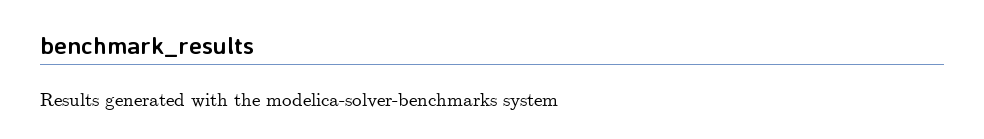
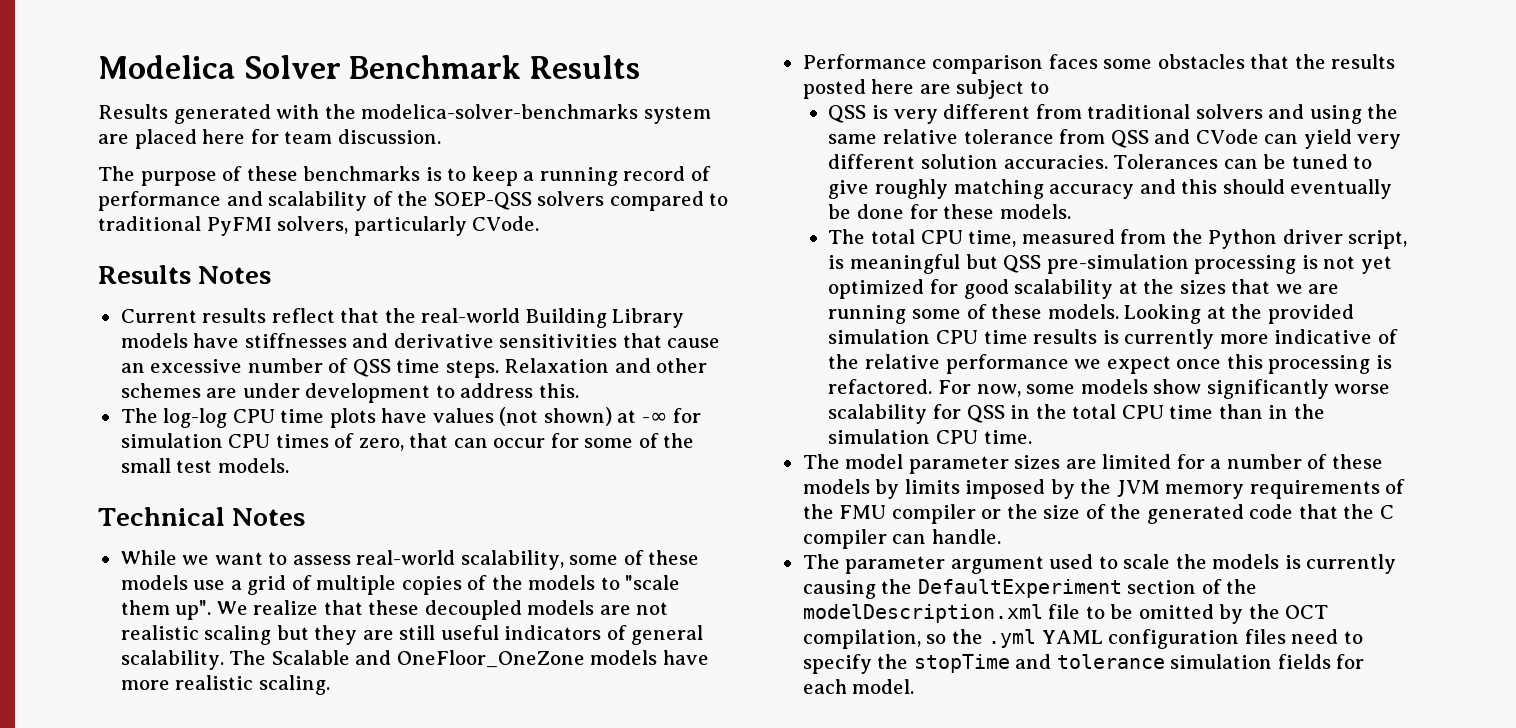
- benchmark_results
+ Modelica Solver Benchmark Results
- Results generated with the modelica-solver-benchmarks system
+ Results generated with the modelica-solver-benchmarks system are placed here for team discussion.
+ The purpose of these benchmarks is to keep a running record of performance and scalability of the SOEP-QSS solvers compared to traditional PyFMI solvers, particularly CVode.
+ Results Notes
+ Current results reflect that the real-world Building Library models have stiffnesses and derivative sensitivities that cause an excessive number of QSS time steps. Relaxation and other schemes are under development to address this.
+ The log-log CPU time plots have values (not shown) at -∞ for simulation CPU times of zero, that can occur for some of the small test models.
+ Technical Notes
+ While we want to assess real-world scalability, some of these models use a grid of multiple copies of the models to "scale them up". We realize that these decoupled models are not realistic scaling but they are still useful indicators of general scalability. The Scalable and OneFloor_OneZone models have more realistic scaling.
+ Performance comparison faces some obstacles that the results posted here are subject to
+ QSS is very different from traditional solvers and using the same relative tolerance from QSS and CVode can yield very different solution accuracies. Tolerances can be tuned to give roughly matching accuracy and this should eventually be done for these models.
+ The total CPU time, measured from the Python driver script, is meaningful but QSS pre-simulation processing is not yet optimized for good scalability at the sizes that we are running some of these models. Looking at the provided simulation CPU time results is currently more indicative of the relative performance we expect once this processing is refactored. For now, some models show significantly worse scalability for QSS in the total CPU time than in the simulation CPU time.
+ The model parameter sizes are limited for a number of these models by limits imposed by the JVM memory requirements of the FMU compiler or the size of the generated code that the C compiler can handle.
+ The parameter argument used to scale the models is currently causing the DefaultExperiment section of the modelDescription.xml file to be omitted by the OCT compilation, so the .yml YAML configuration files need to specify the stopTime and tolerance simulation fields for each model.

